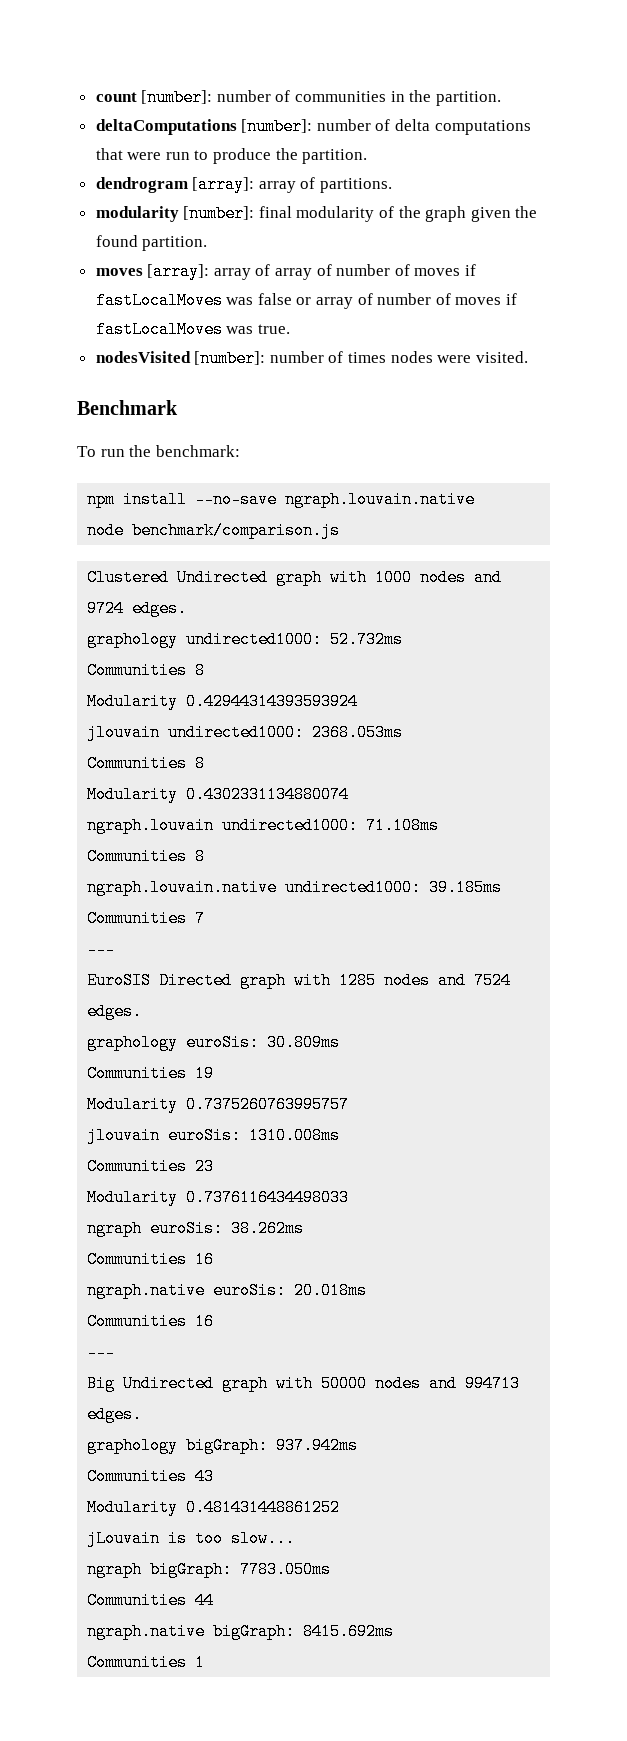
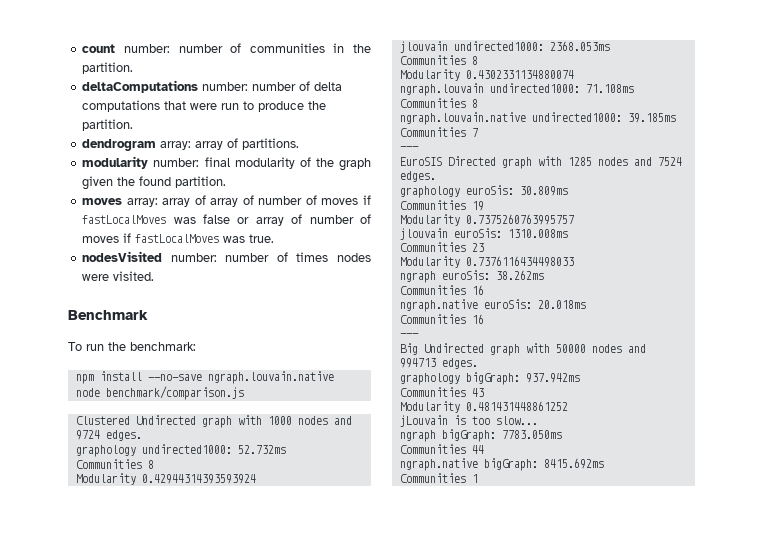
- count [number]: number of communities in the partition.
+ count number: number of communities in the partition.
- deltaComputations [number]: number of delta computations that were run to produce the partition.
+ deltaComputations number: number of delta computations that were run to produce the partition.
- dendrogram [array]: array of partitions.
+ dendrogram array: array of partitions.
- modularity [number]: final modularity of the graph given the found partition.
+ modularity number: final modularity of the graph given the found partition.
- moves [array]: array of array of number of moves if fastLocalMoves was false or array of number of moves if fastLocalMoves was true.
+ moves array: array of array of number of moves if fastLocalMoves was false or array of number of moves if fastLocalMoves was true.
- nodesVisited [number]: number of times nodes were visited.
+ nodesVisited number: number of times nodes were visited.

